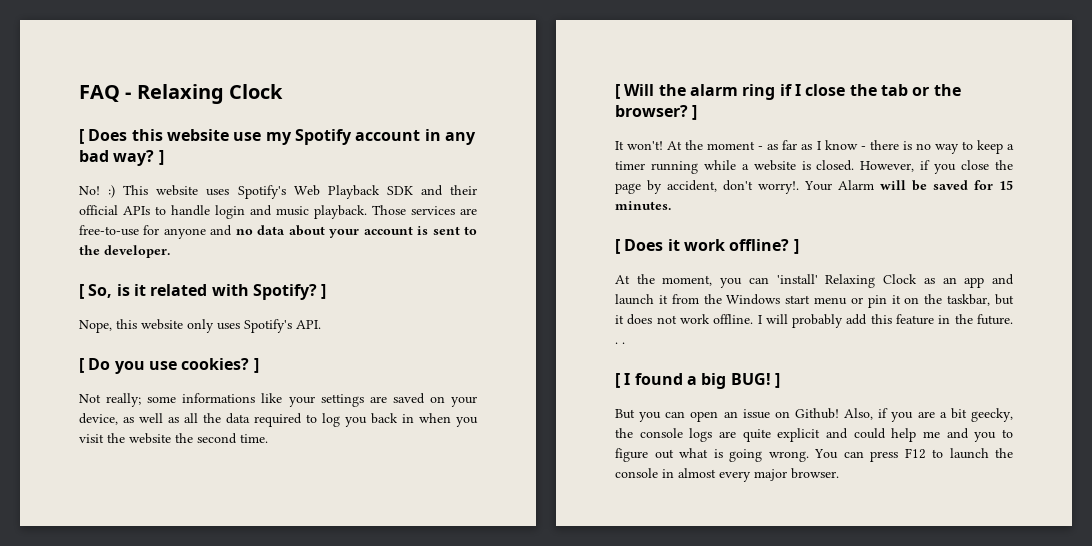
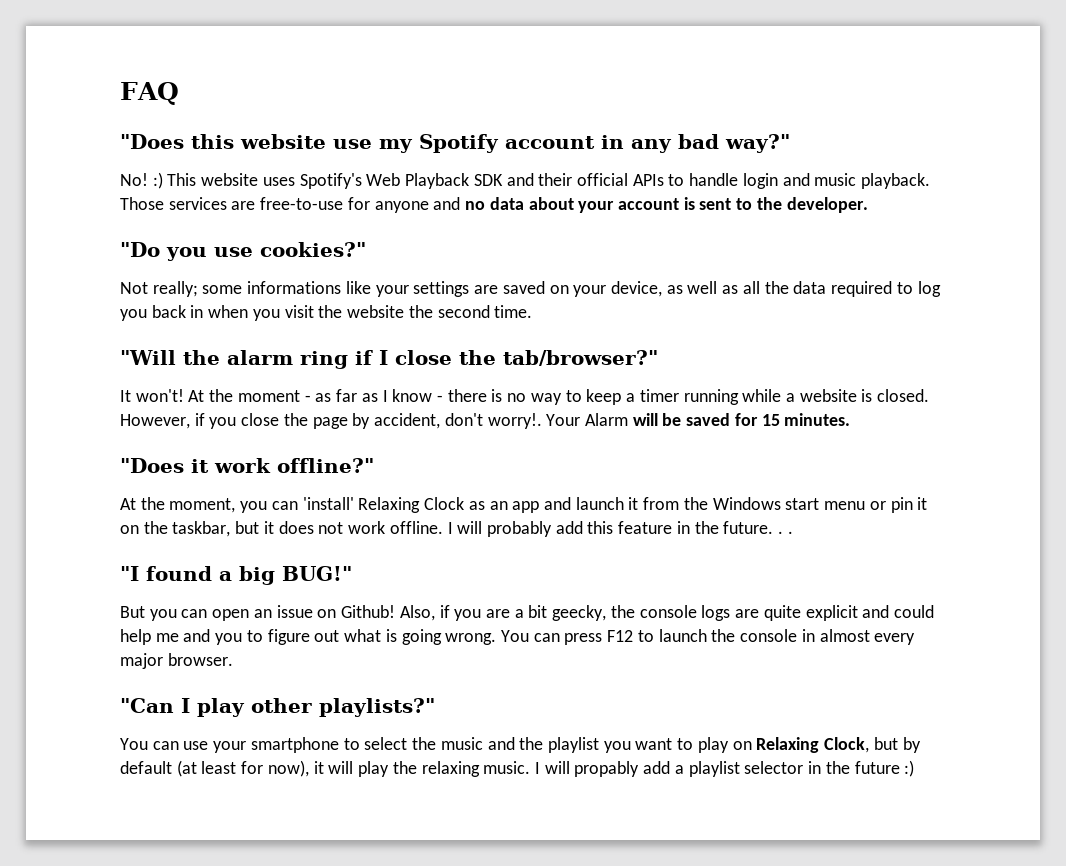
- FAQ - Relaxing Clock
- [ Does this website use my Spotify account in any bad way? ]
+ FAQ
+ "Does this website use my Spotify account in any bad way?"
- [ So, is it related with Spotify? ]
- Nope, this website only uses Spotify's API.
- [ Do you use cookies? ]
+ "Do you use cookies?"
- [ Will the alarm ring if I close the tab or the browser? ]
+ "Will the alarm ring if I close the tab/browser?"
- [ Does it work offline? ]
+ "Does it work offline?"
- [ I found a big BUG! ]
+ "I found a big BUG!"
+ "Can I play other playlists?"
+ You can use your smartphone to select the music and the playlist you want to play on Relaxing Clock, but by default (at least for now), it will play the relaxing music. I will propably add a playlist selector in the future :)

